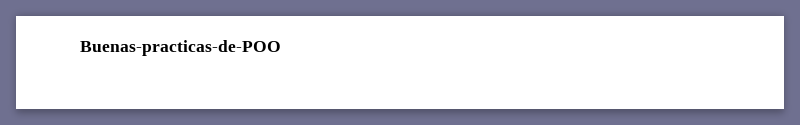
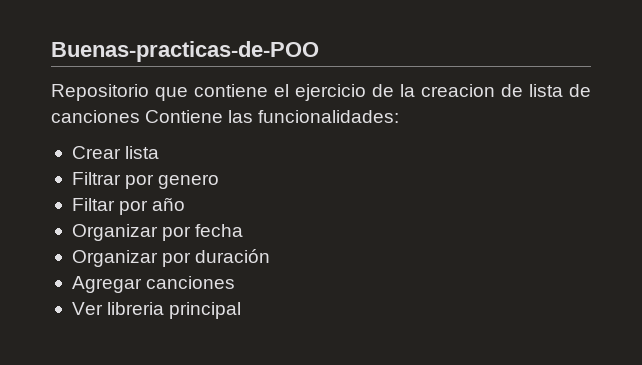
+ Repositorio que contiene el ejercicio de la creacion de lista de canciones Contiene las funcionalidades:
+ Crear lista
+ Filtrar por genero
+ Filtar por año
+ Organizar por fecha
+ Organizar por duración
+ Agregar canciones
+ Ver libreria principal

